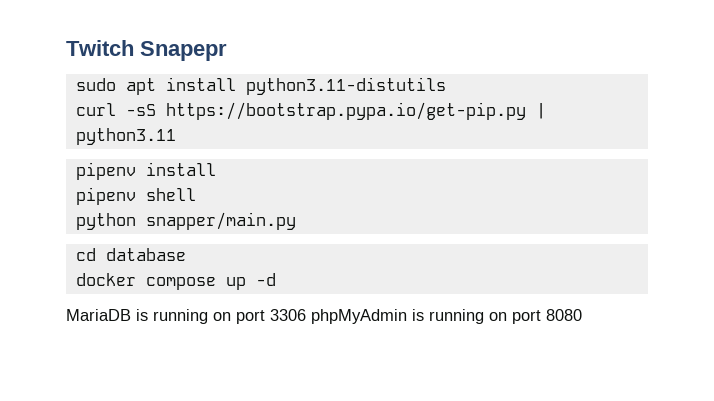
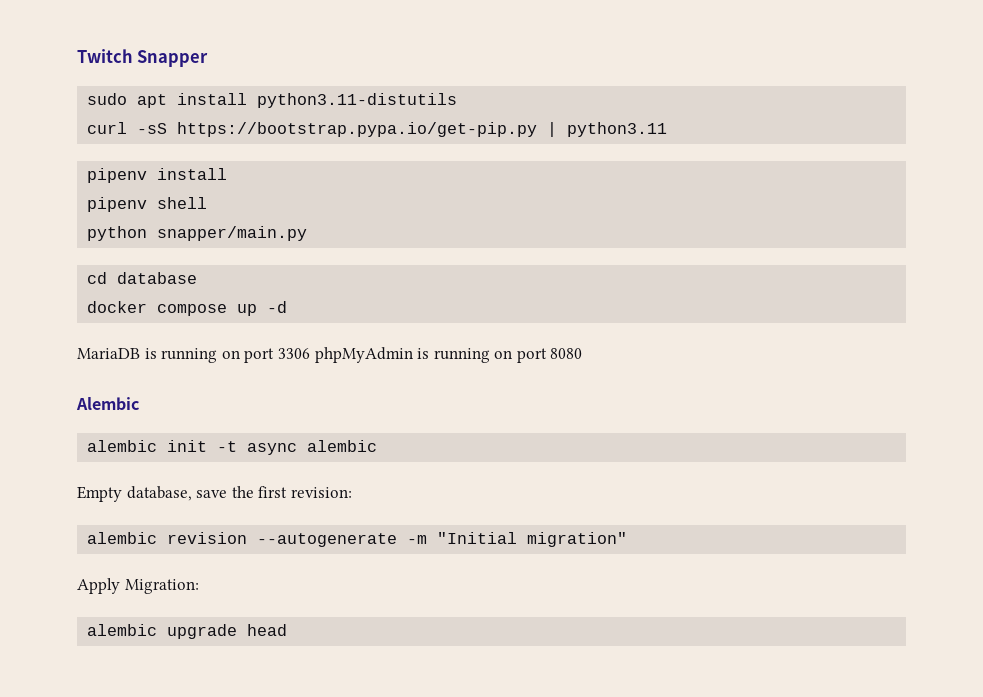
- Twitch Snapepr
+ Twitch Snapper
+ Alembic
+ alembic init -t async alembic
+ Empty database, save the first revision:
+ alembic revision --autogenerate -m "Initial migration"
+ Apply Migration:
+ alembic upgrade head

